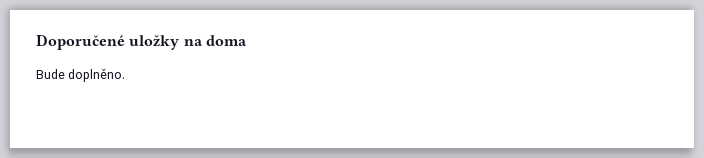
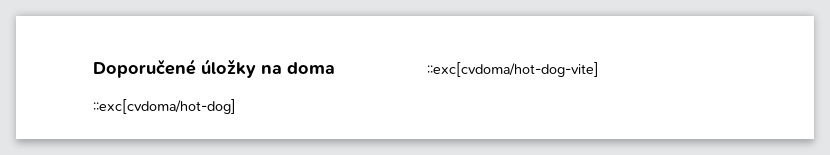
- Doporučené uložky na doma
+ Doporučené úložky na doma
- Bude doplněno.
+ ::exc[cvdoma/hot-dog] ::exc[cvdoma/hot-dog-vite]

